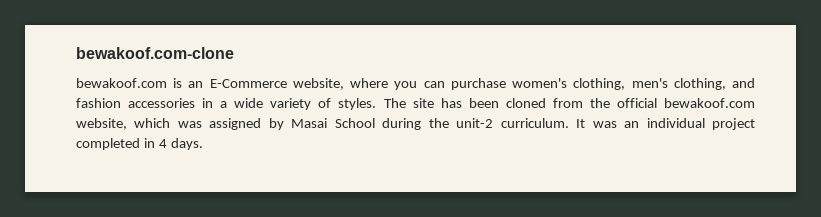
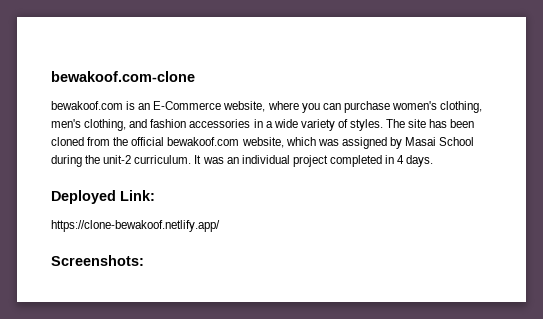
+ Deployed Link:
+ https://clone-bewakoof.netlify.app/
+ Screenshots:

